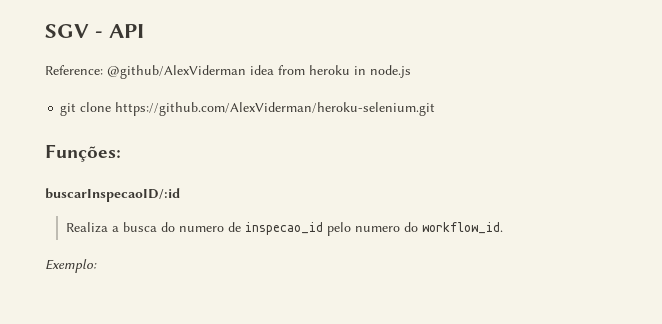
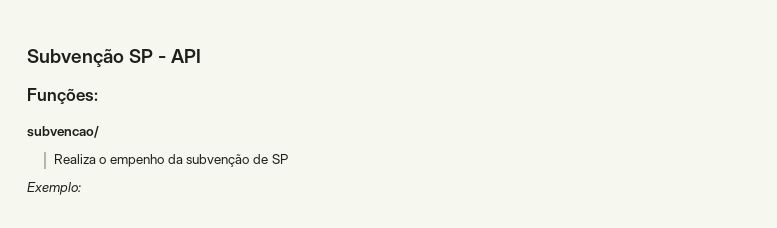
- SGV - API
+ Subvenção SP - API
- Reference: @github/AlexViderman idea from heroku in node.js
- git clone https://github.com/AlexViderman/heroku-selenium.git
- buscarInspecaoID/:id
+ subvencao/
- Realiza a busca do numero de inspecao_id pelo numero do workflow_id.
+ Realiza o empenho da subvenção de SP

